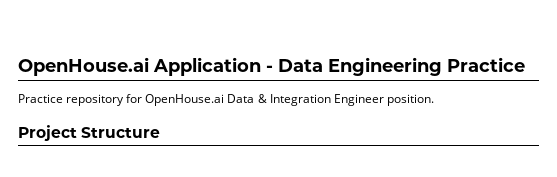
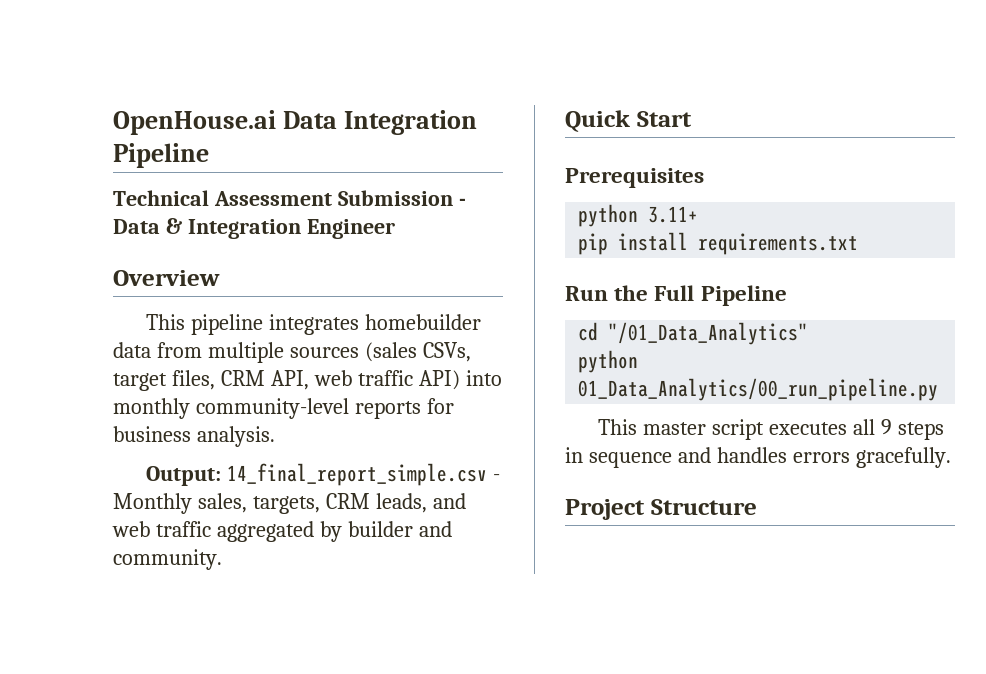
- OpenHouse.ai Application - Data Engineering Practice
- Practice repository for OpenHouse.ai Data & Integration Engineer position.
+ OpenHouse.ai Data Integration Pipeline
+ Technical Assessment Submission - Data & Integration Engineer
+ Overview
+ This pipeline integrates homebuilder data from multiple sources (sales CSVs, target files, CRM API, web traffic API) into monthly community-level reports for business analysis.
+ Output: 14_final_report_simple.csv - Monthly sales, targets, CRM leads, and web traffic aggregated by builder and community.
+ Quick Start
+ Prerequisites
+ python 3.11+
+ pip install requirements.txt
+ Run the Full Pipeline
+ cd "/01_Data_Analytics"
+ python 01_Data_Analytics/00_run_pipeline.py
+ This master script executes all 9 steps in sequence and handles errors gracefully.

